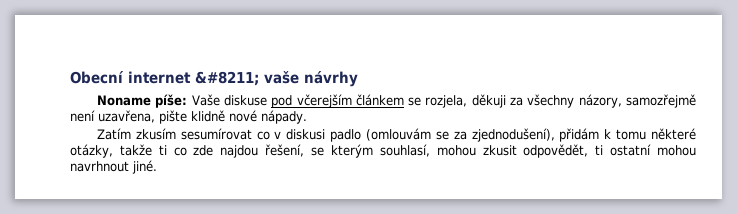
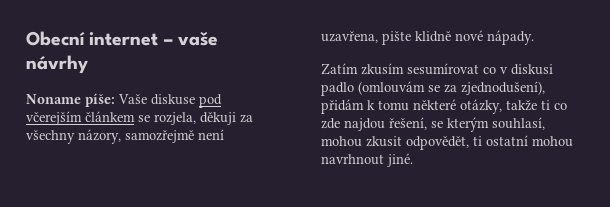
- Obecní internet &#8211; vaše návrhy
+ Obecní internet – vaše návrhy

